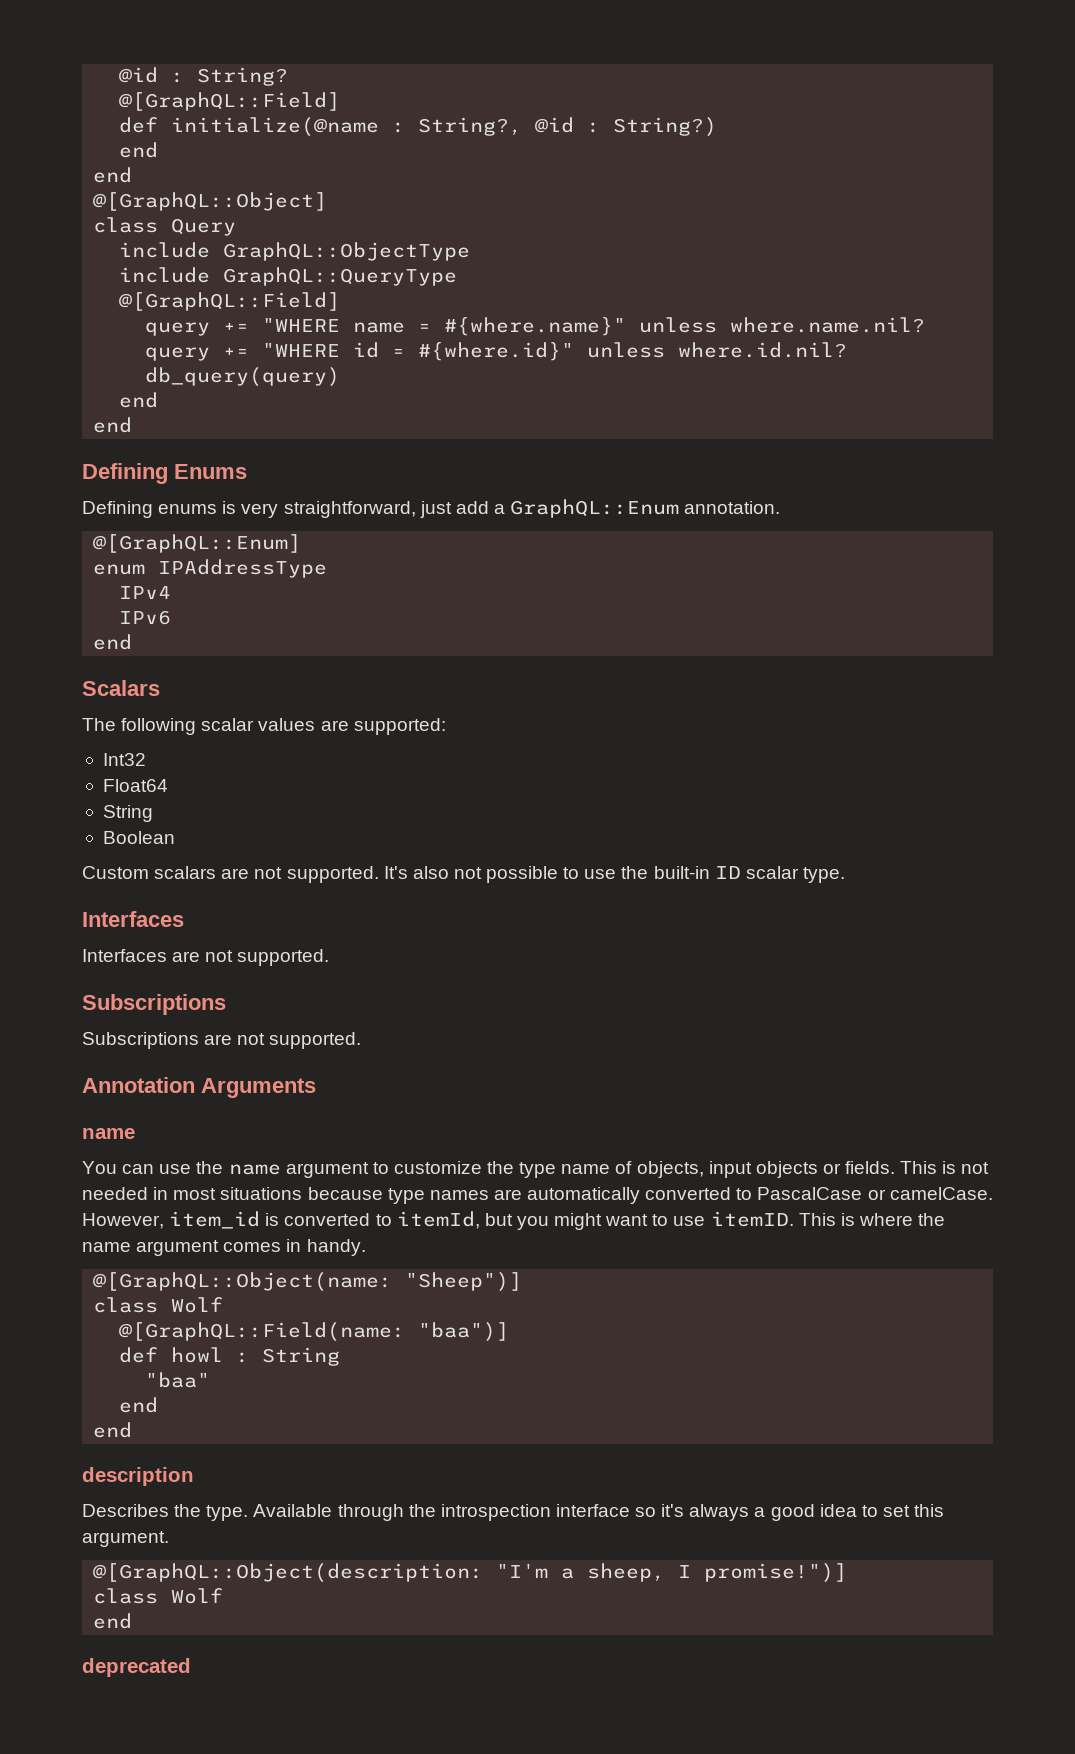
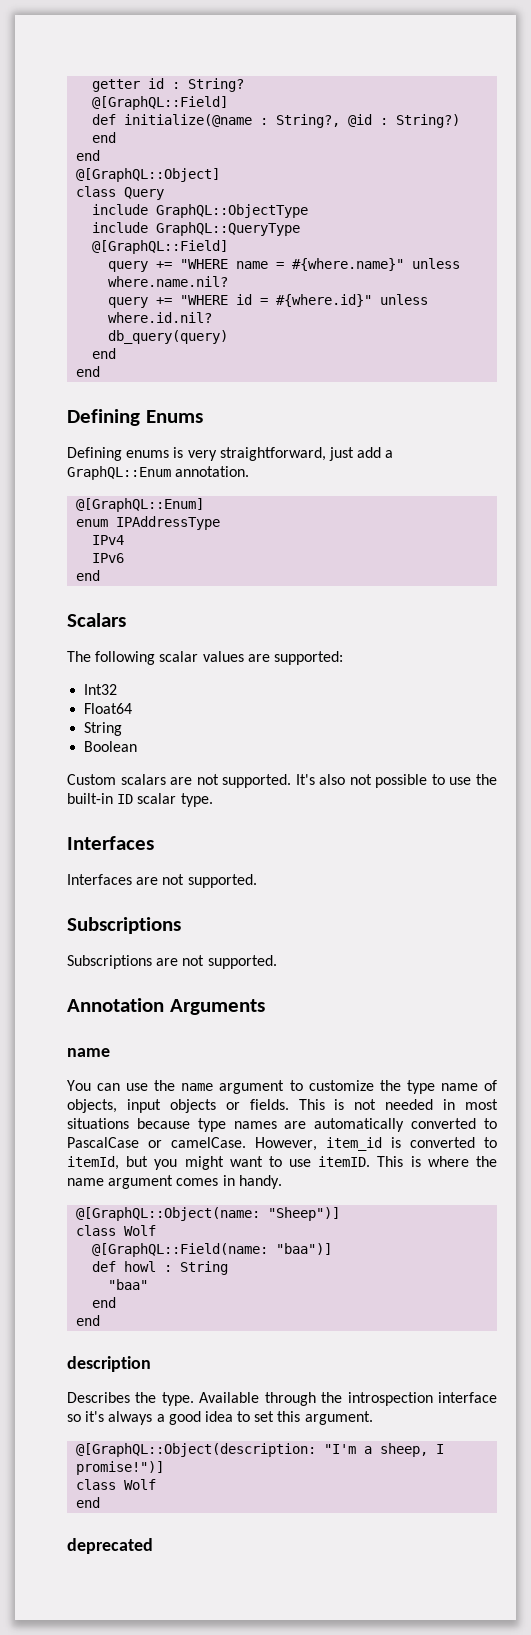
- @id : String?
+ getter id : String?

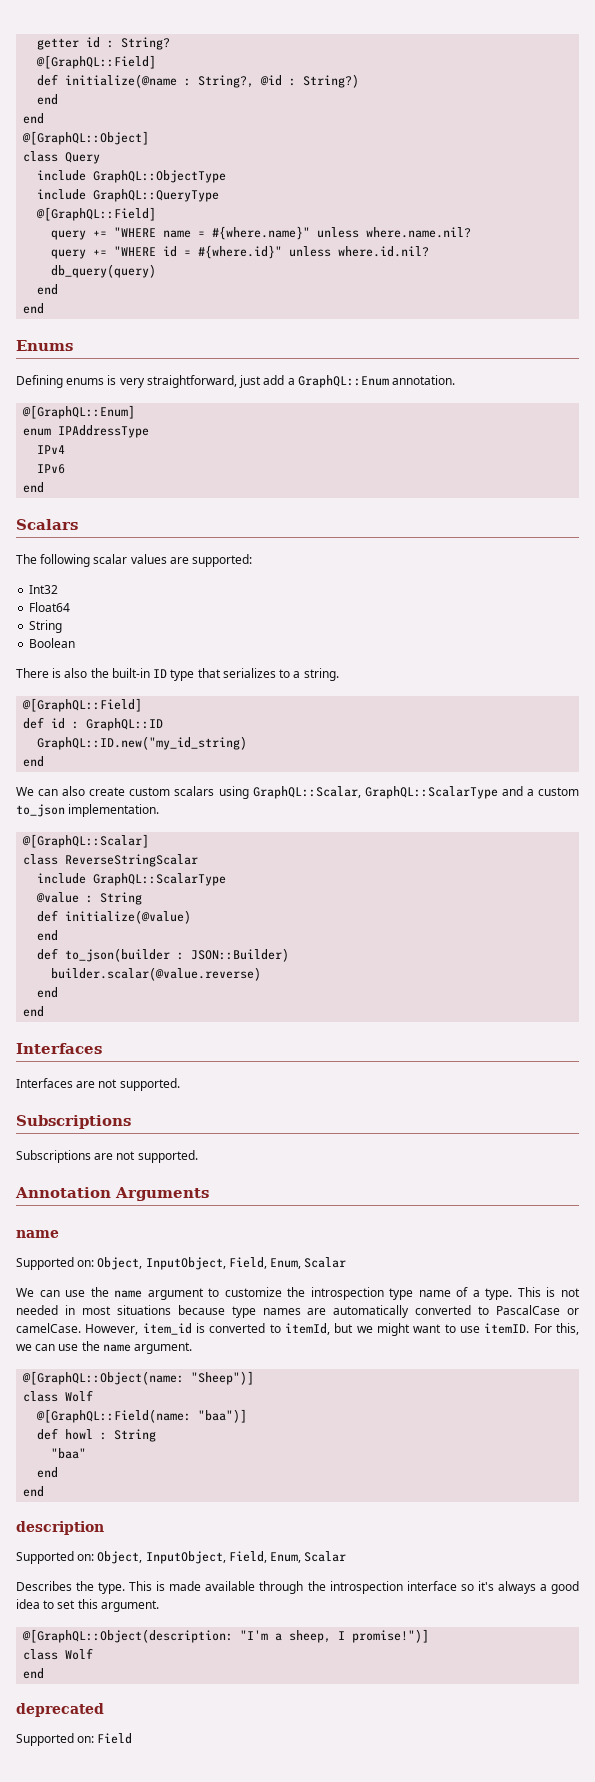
- Defining Enums
+ Enums
- Custom scalars are not supported. It's also not possible to use the built-in ID scalar type.
+ There is also the built-in ID type that serializes to a string.
+ @[GraphQL::Field]
+ def id : GraphQL::ID
+ GraphQL::ID.new("my_id_string)
+ end
+ We can also create custom scalars using GraphQL::Scalar, GraphQL::ScalarType and a custom to_json implementation.
+ @[GraphQL::Scalar]
+ class ReverseStringScalar
+ include GraphQL::ScalarType
+ @value : String
+ def initialize(@value)
+ end
+ def to_json(builder : JSON::Builder)
+ builder.scalar(@value.reverse)
+ end
+ end
  Annotation Arguments
  name
- You can use the name argument to customize the type name of objects, input objects or fields.
+ Supported on: Object, InputObject, Field, Enum, Scalar
+ We can use the name argument to customize the introspection type name of a type.
- However, item_id is converted to itemId, but you might want to use itemID.
+ However, item_id is converted to itemId, but we might want to use itemID.
- This is where the name argument comes in handy.
+ For this, we can use the name argument.
  description
+ Supported on: Object, InputObject, Field, Enum, Scalar
- Available through the introspection interface so it's always a good idea to set this argument.
+ This is made available through the introspection interface so it's always a good idea to set this argument.
+ Supported on: Field

